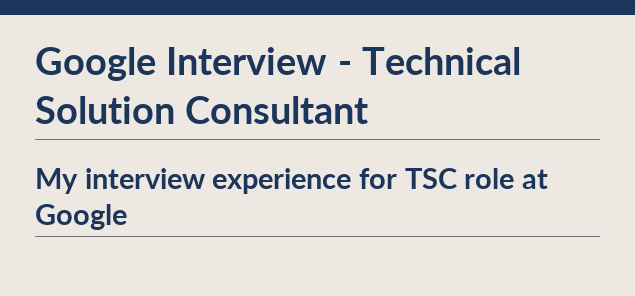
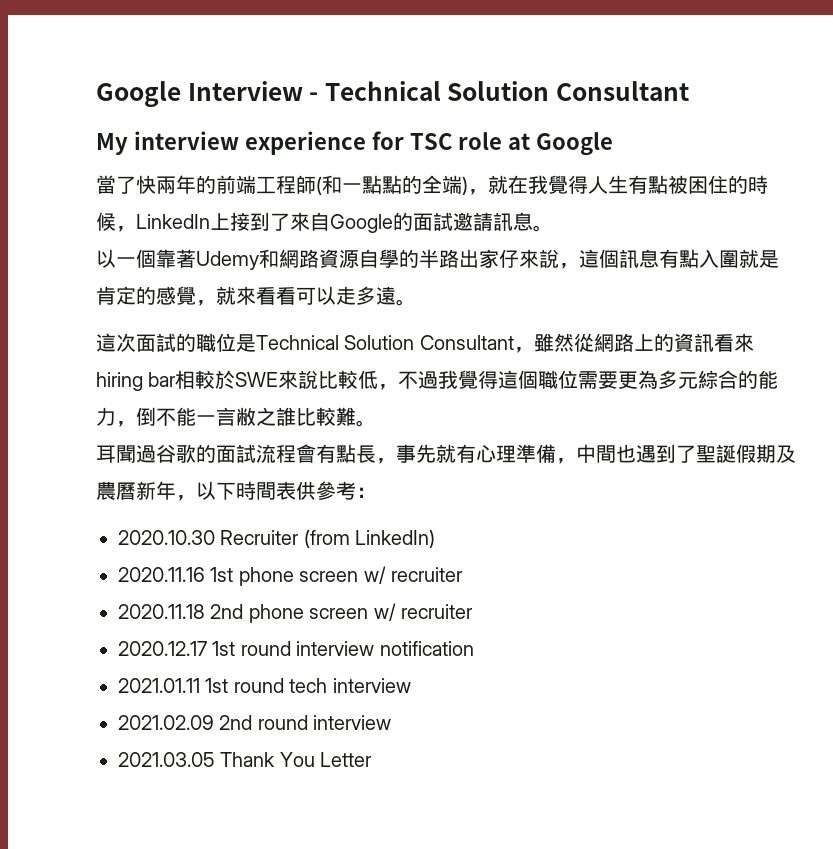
+ 當了快兩年的前端工程師(和一點點的全端)，就在我覺得人生有點被困住的時候，LinkedIn上接到了來自Google的面試邀請訊息。
+ 以一個靠著Udemy和網路資源自學的半路出家仔來說，這個訊息有點入圍就是肯定的感覺，就來看看可以走多遠。
+ 這次面試的職位是Technical Solution Consultant，雖然從網路上的資訊看來hiring bar相較於SWE來說比較低，不過我覺得這個職位需要更為多元綜合的能力，倒不能一言敝之誰比較難。
+ 耳聞過谷歌的面試流程會有點長，事先就有心理準備，中間也遇到了聖誕假期及農曆新年，以下時間表供參考：
+ 2020.10.30 Recruiter (from LinkedIn)
+ 2020.11.16 1st phone screen w/ recruiter
+ 2020.11.18 2nd phone screen w/ recruiter
+ 2020.12.17 1st round interview notification
+ 2021.01.11 1st round tech interview
+ 2021.02.09 2nd round interview
+ 2021.03.05 Thank You Letter

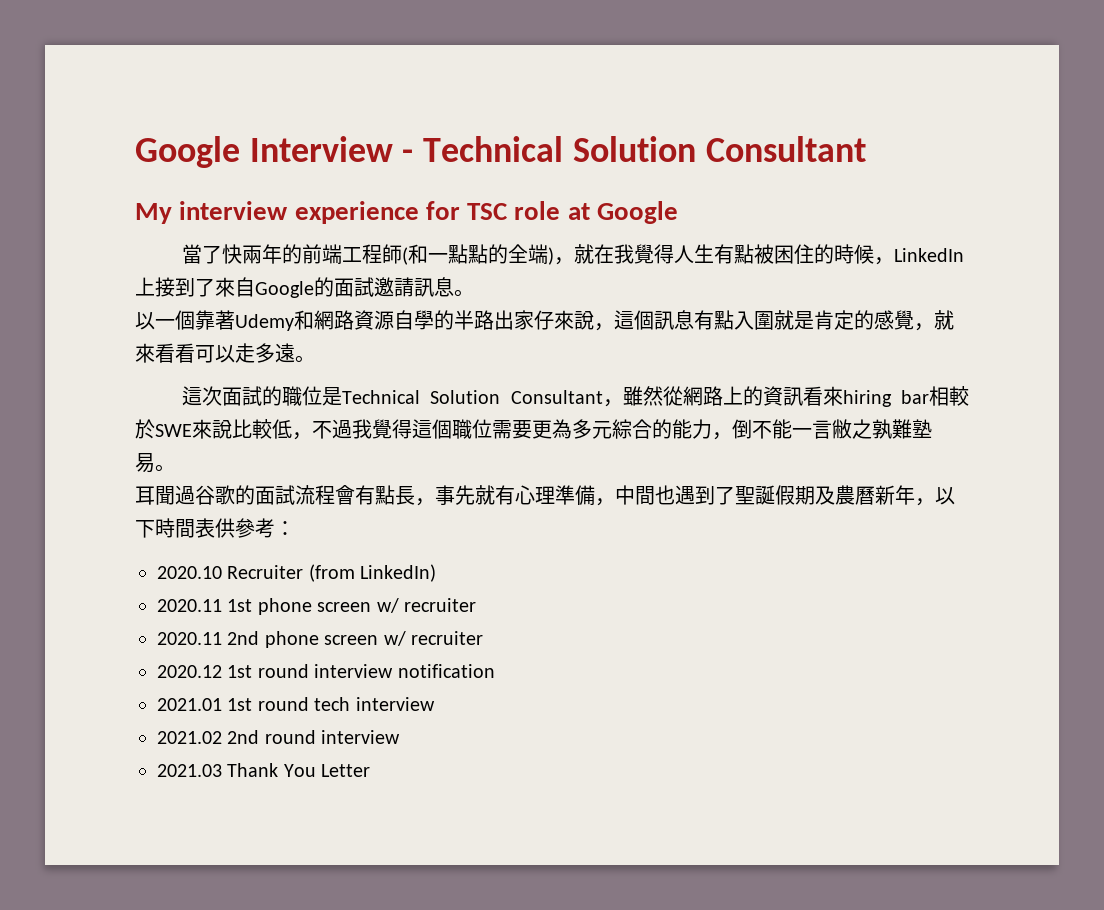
- 這次面試的職位是Technical Solution Consultant，雖然從網路上的資訊看來hiring bar相較於SWE來說比較低，不過我覺得這個職位需要更為多元綜合的能力，倒不能一言敝之誰比較難。
+ 這次面試的職位是Technical Solution Consultant，雖然從網路上的資訊看來hiring bar相較於SWE來說比較低，不過我覺得這個職位需要更為多元綜合的能力，倒不能一言敝之孰難塾易。
- 2020.10.30 Recruiter (from LinkedIn)
+ 2020.10 Recruiter (from LinkedIn)
- 2020.11.16 1st phone screen w/ recruiter
+ 2020.11 1st phone screen w/ recruiter
- 2020.11.18 2nd phone screen w/ recruiter
+ 2020.11 2nd phone screen w/ recruiter
- 2020.12.17 1st round interview notification
+ 2020.12 1st round interview notification
- 2021.01.11 1st round tech interview
+ 2021.01 1st round tech interview
- 2021.02.09 2nd round interview
+ 2021.02 2nd round interview
- 2021.03.05 Thank You Letter
+ 2021.03 Thank You Letter

